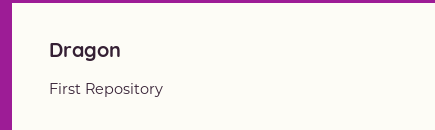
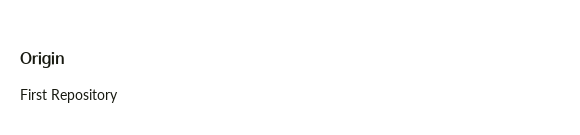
- Dragon
+ Origin

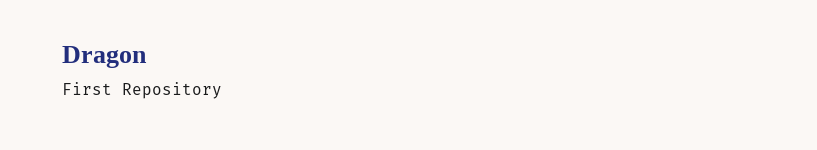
- Origin
+ Dragon

